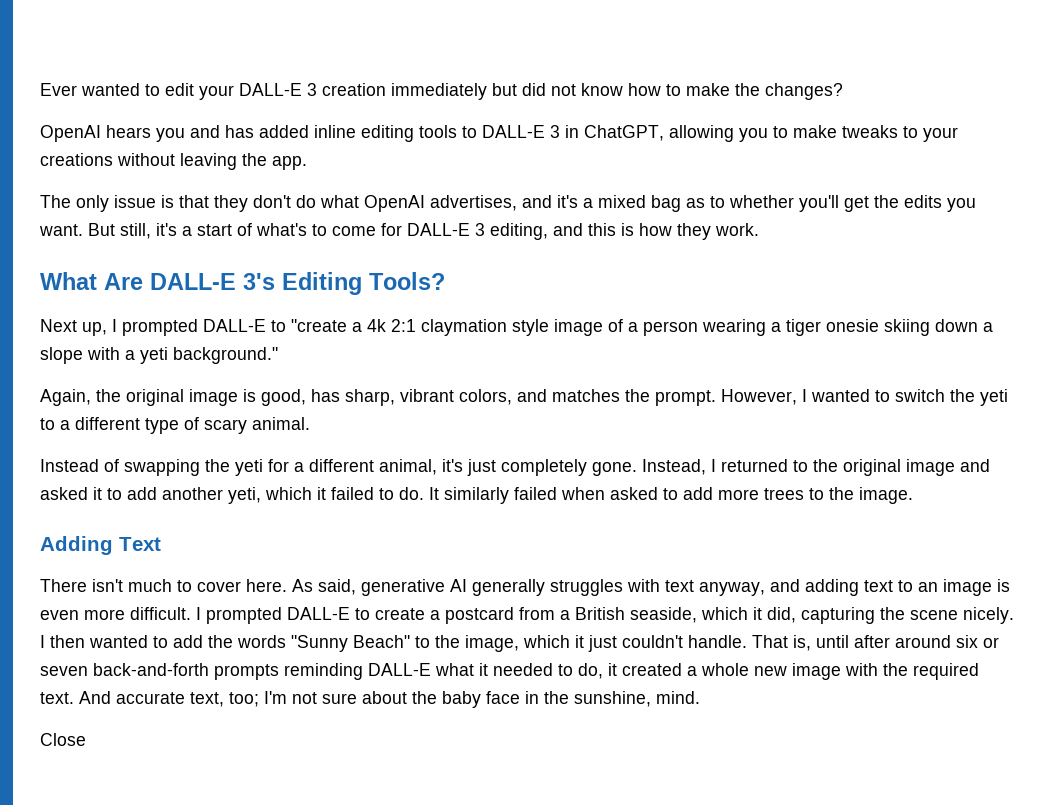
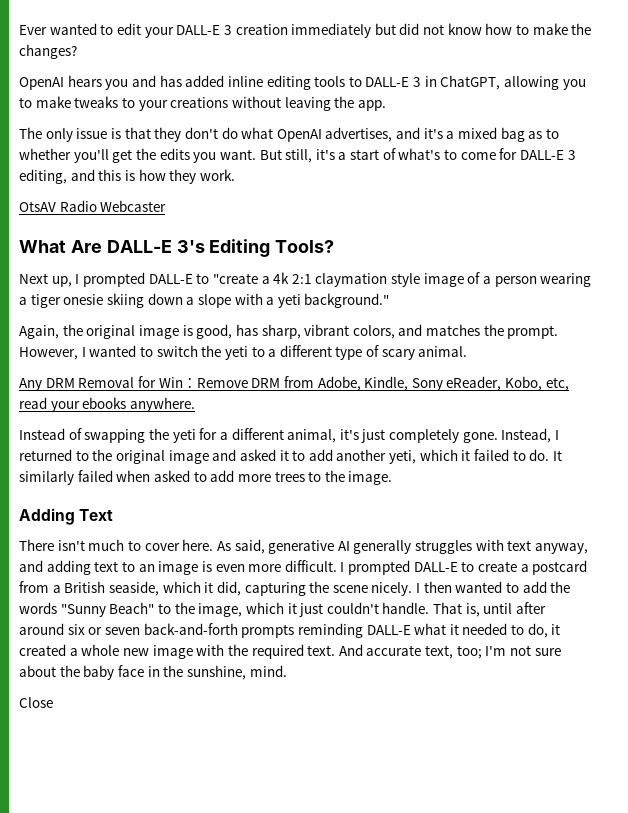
+ OtsAV Radio Webcaster
+ Any DRM Removal for Win：Remove DRM from Adobe, Kindle, Sony eReader, Kobo, etc, read your ebooks anywhere.

